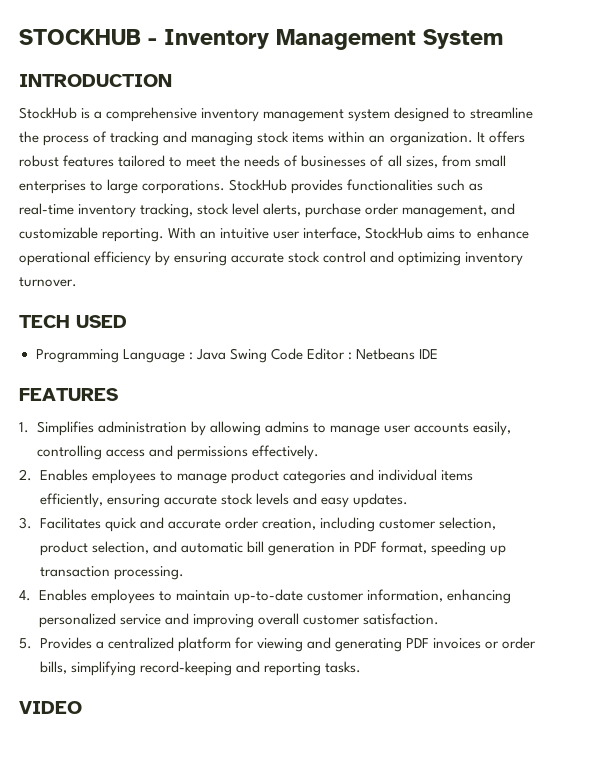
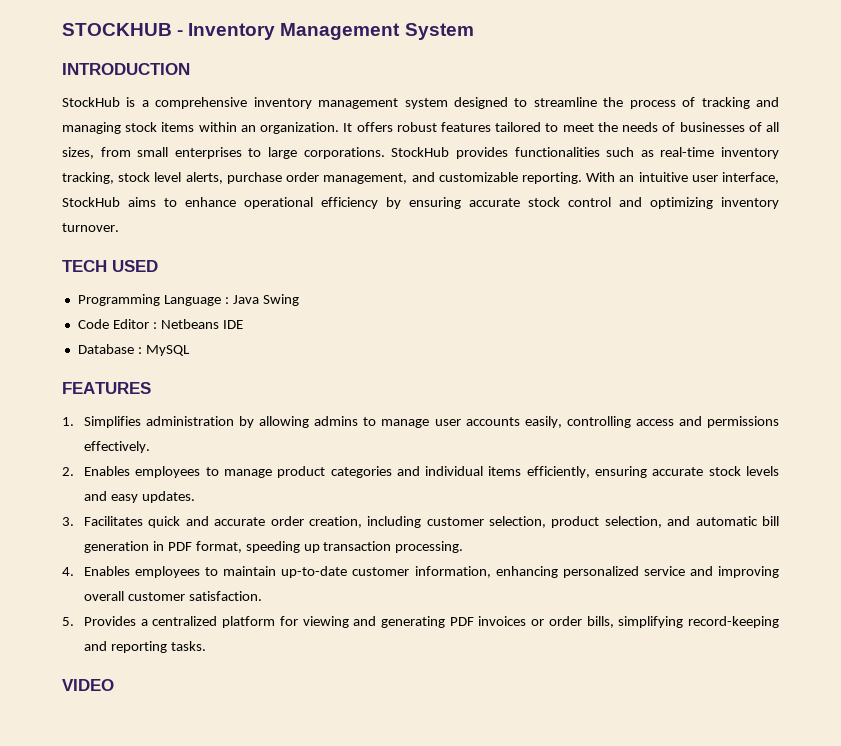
- Programming Language : Java Swing Code Editor : Netbeans IDE
+ Programming Language : Java Swing
+ Code Editor : Netbeans IDE
+ Database : MySQL

